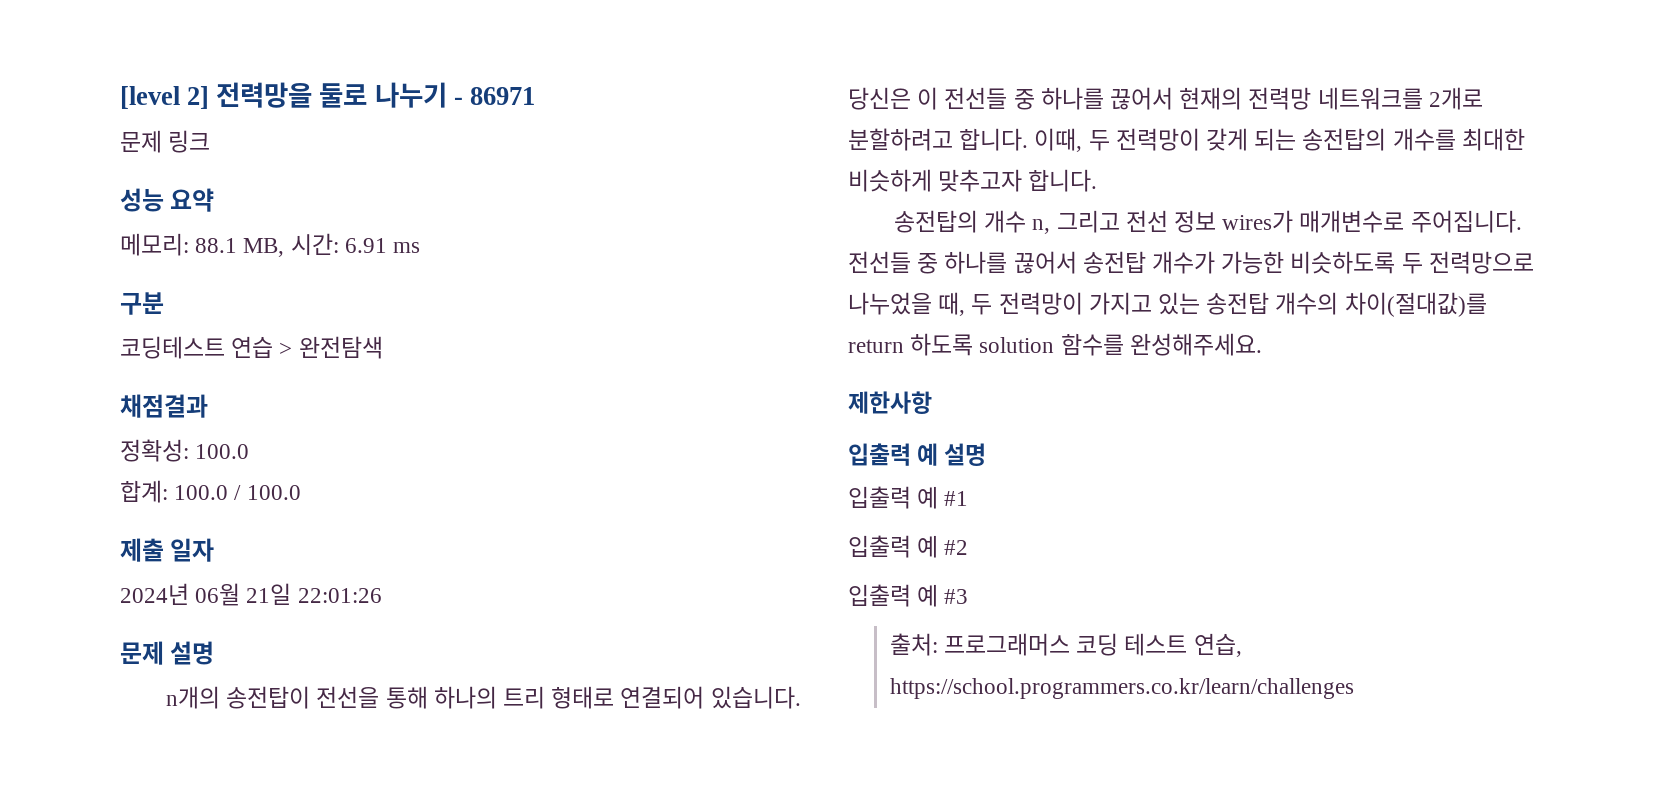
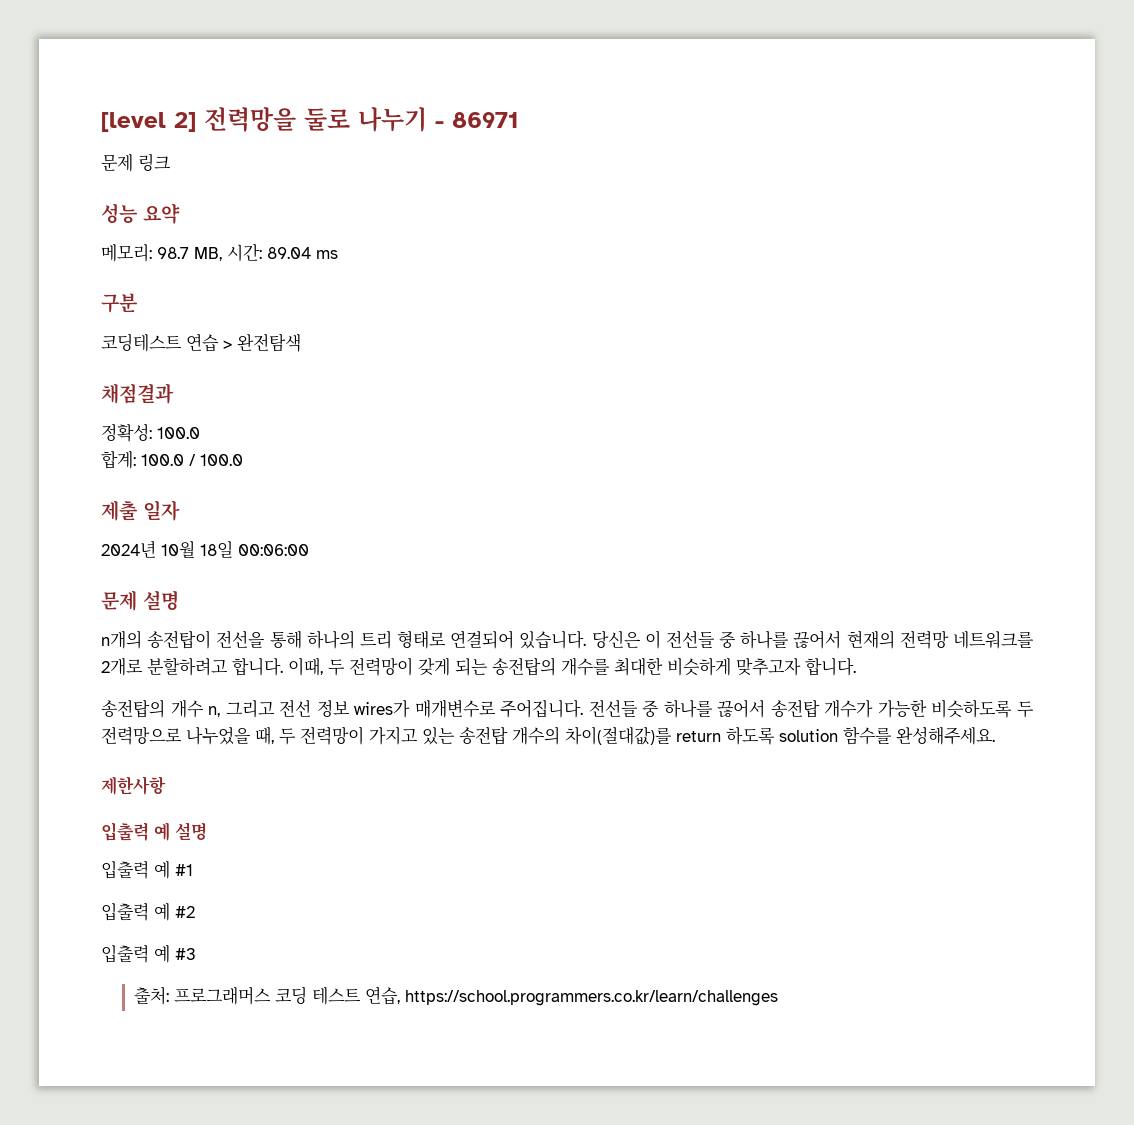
- 메모리: 88.1 MB, 시간: 6.91 ms
+ 메모리: 98.7 MB, 시간: 89.04 ms
- 2024년 06월 21일 22:01:26
+ 2024년 10월 18일 00:06:00

